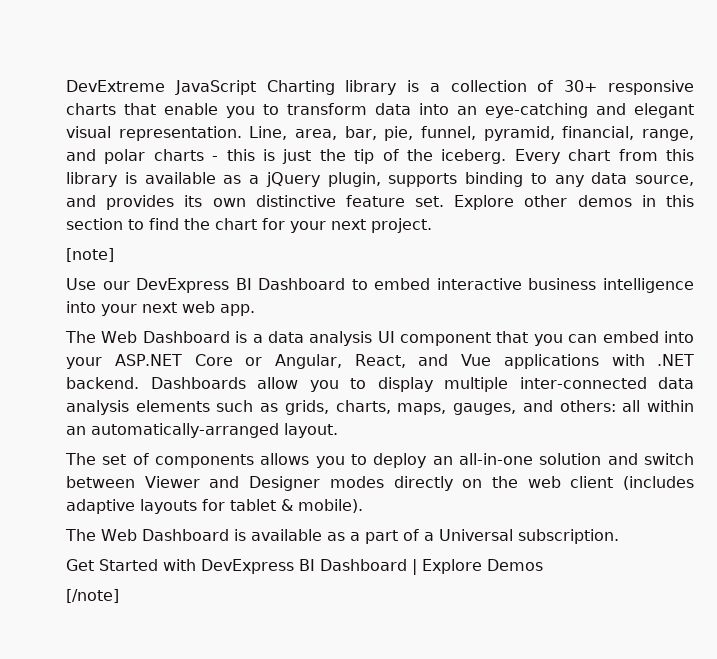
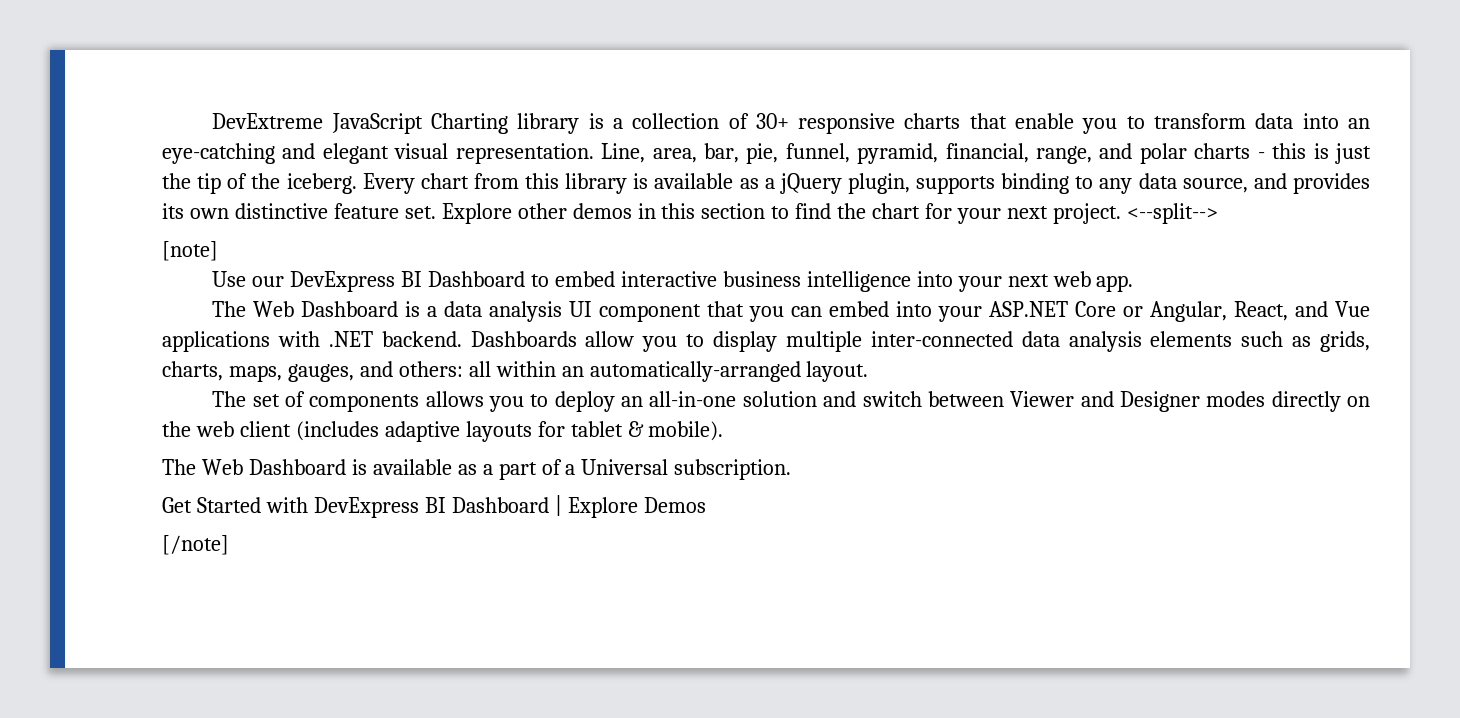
+ <--split-->

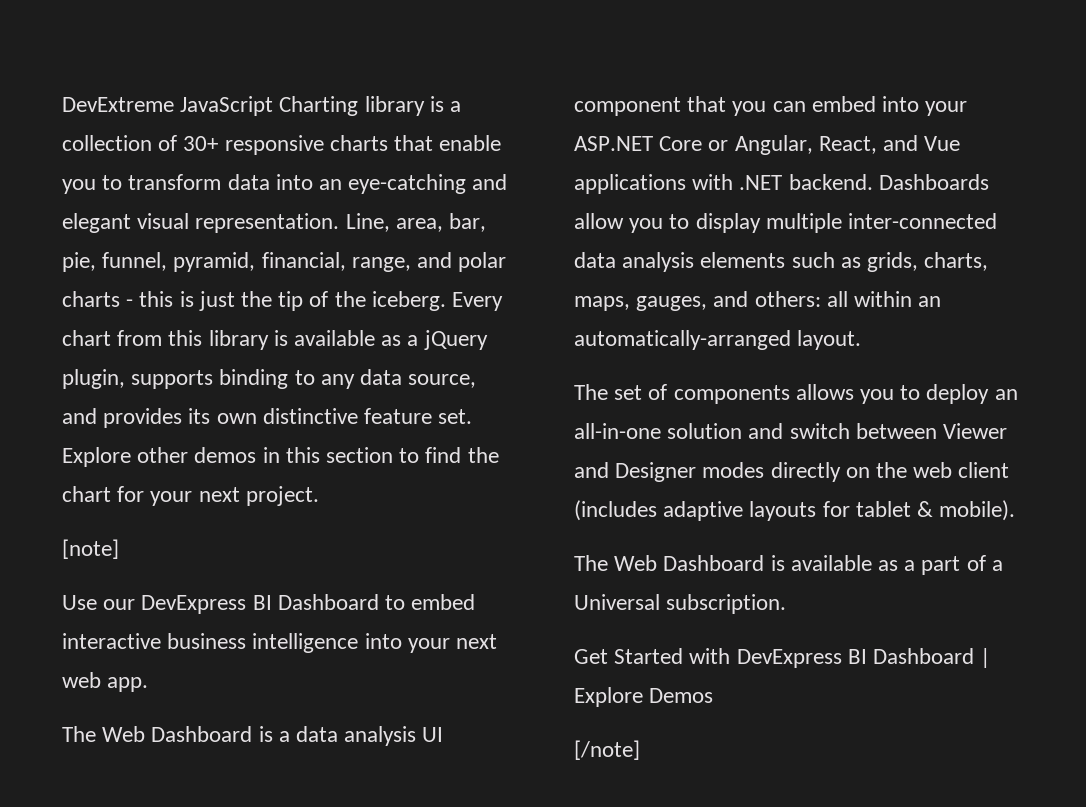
- <--split-->

